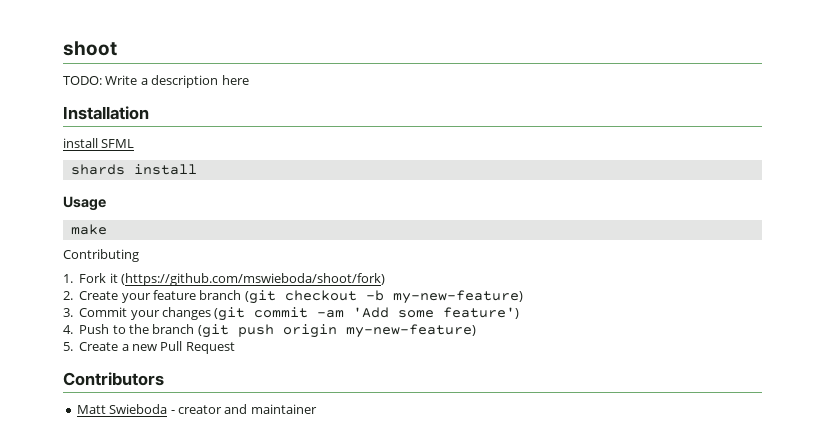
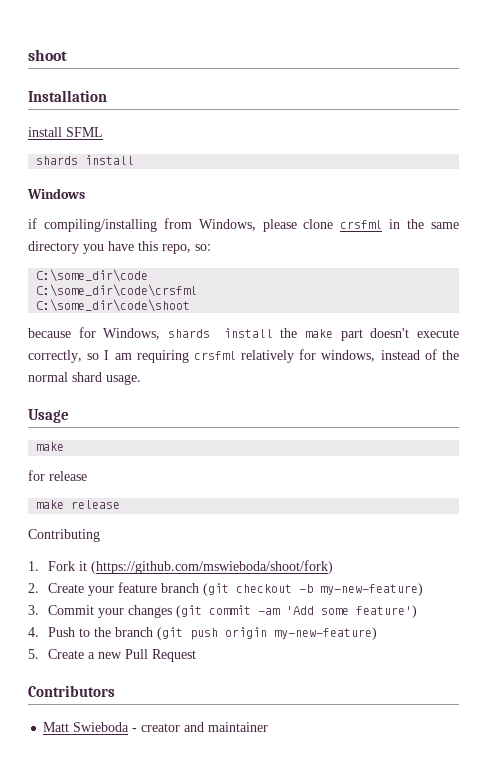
- TODO: Write a description here
+ Windows
+ if compiling/installing from Windows, please clone crsfml in the same directory you have this repo, so:
+ C:\some_dir\code
+ C:\some_dir\code\crsfml
+ C:\some_dir\code\shoot
+ because for Windows, shards install the make part doesn't execute correctly, so I am requiring crsfml relatively for windows, instead of the normal shard usage.
  Usage
  make
+ for release
+ make release

